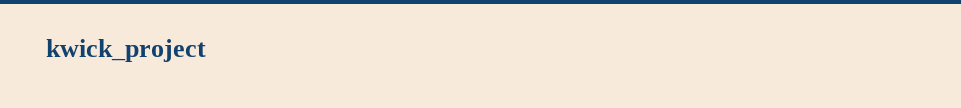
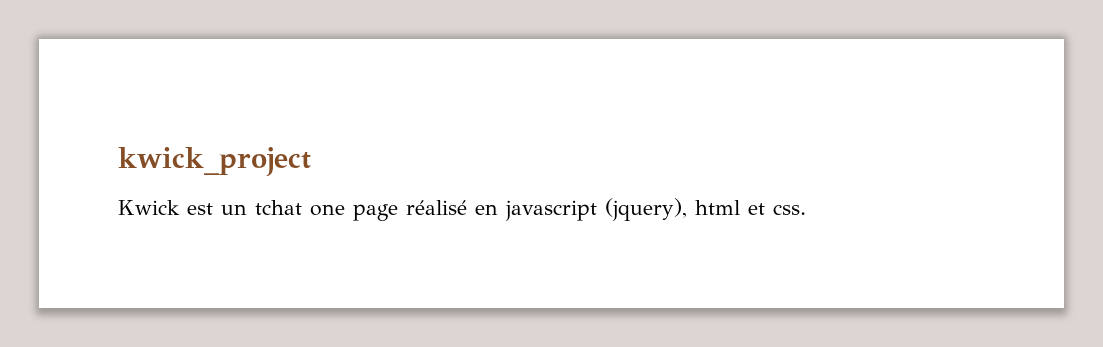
+ Kwick est un tchat one page réalisé en javascript (jquery), html et css.

